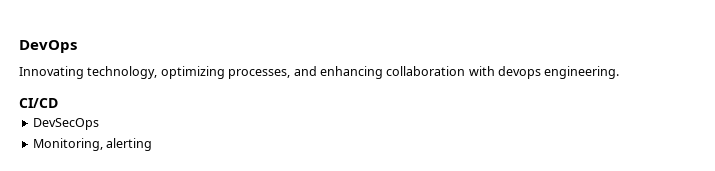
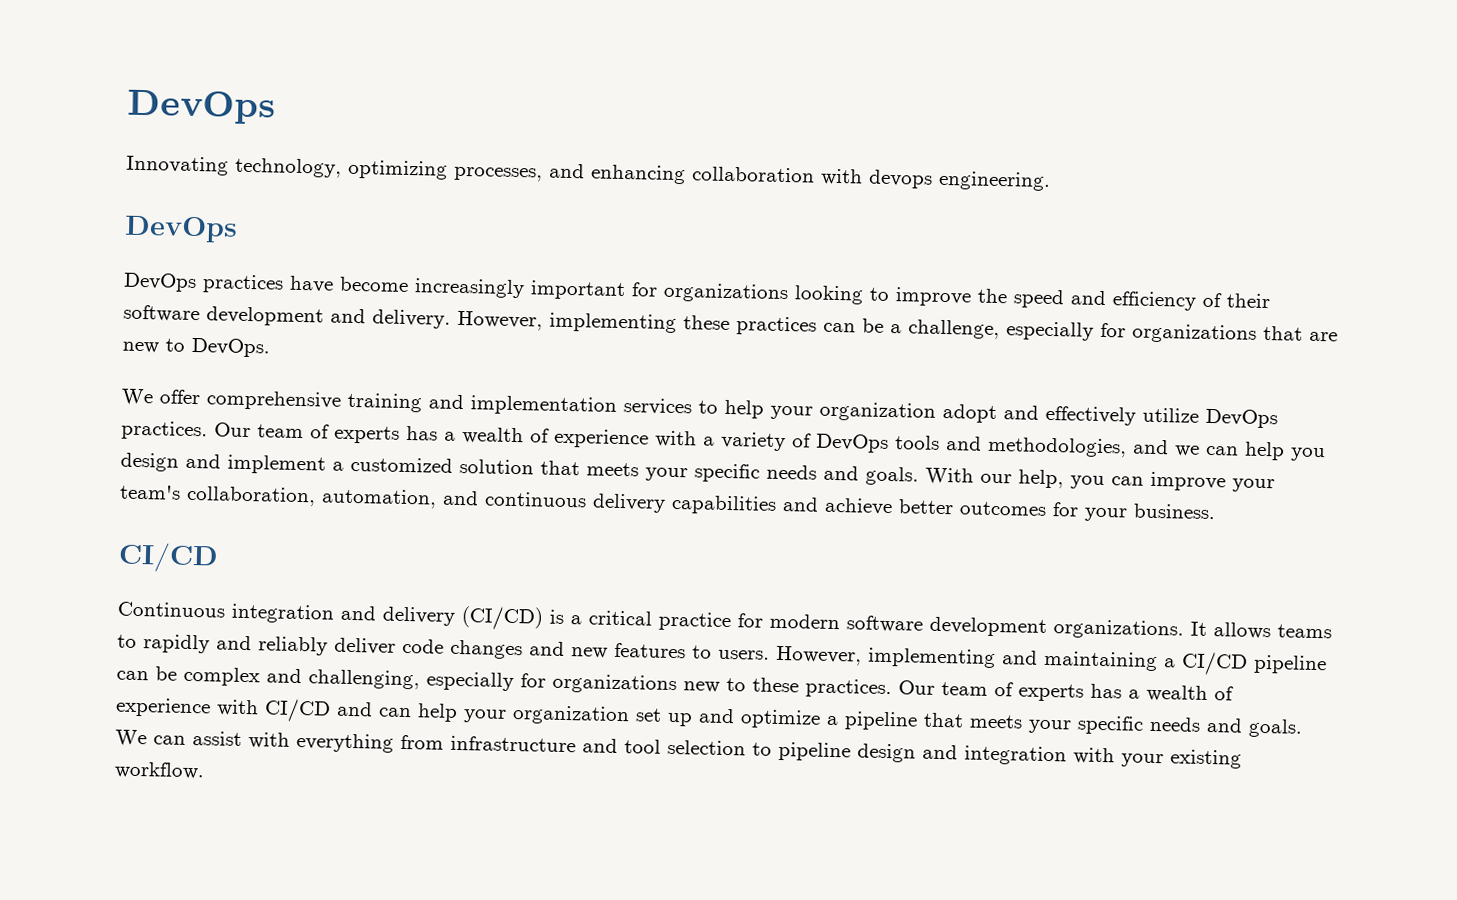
  Innovating technology, optimizing processes, and enhancing collaboration with devops engineering.
+ DevOps
+ DevOps practices have become increasingly important for organizations looking to improve the speed and efficiency of their software development and delivery. However, implementing these practices can be a challenge, especially for organizations that are new to DevOps.
+ We offer comprehensive training and implementation services to help your organization adopt and effectively utilize DevOps practices. Our team of experts has a wealth of experience with a variety of DevOps tools and methodologies, and we can help you design and implement a customized solution that meets your specific needs and goals. With our help, you can improve your team's collaboration, automation, and continuous delivery capabilities and achieve better outcomes for your business.
  CI/CD
- DevSecOps
- Monitoring, alerting
+ Continuous integration and delivery (CI/CD) is a critical practice for modern software development organizations. It allows teams to rapidly and reliably deliver code changes and new features to users. However, implementing and maintaining a CI/CD pipeline can be complex and challenging, especially for organizations new to these practices. Our team of experts has a wealth of experience with CI/CD and can help your organization set up and optimize a pipeline that meets your specific needs and goals. We can assist with everything from infrastructure and tool selection to pipeline design and integration with your existing workflow.

